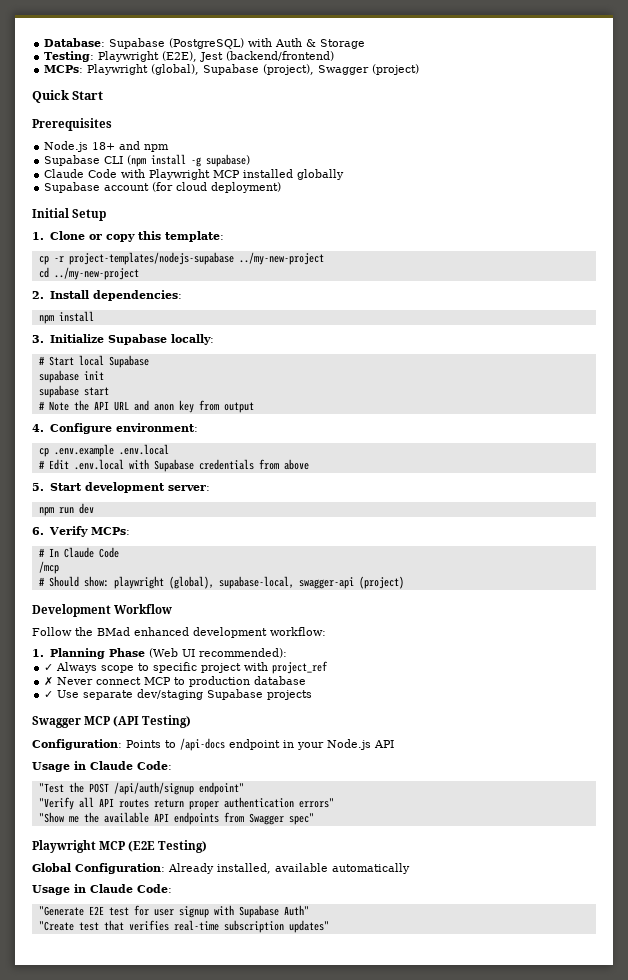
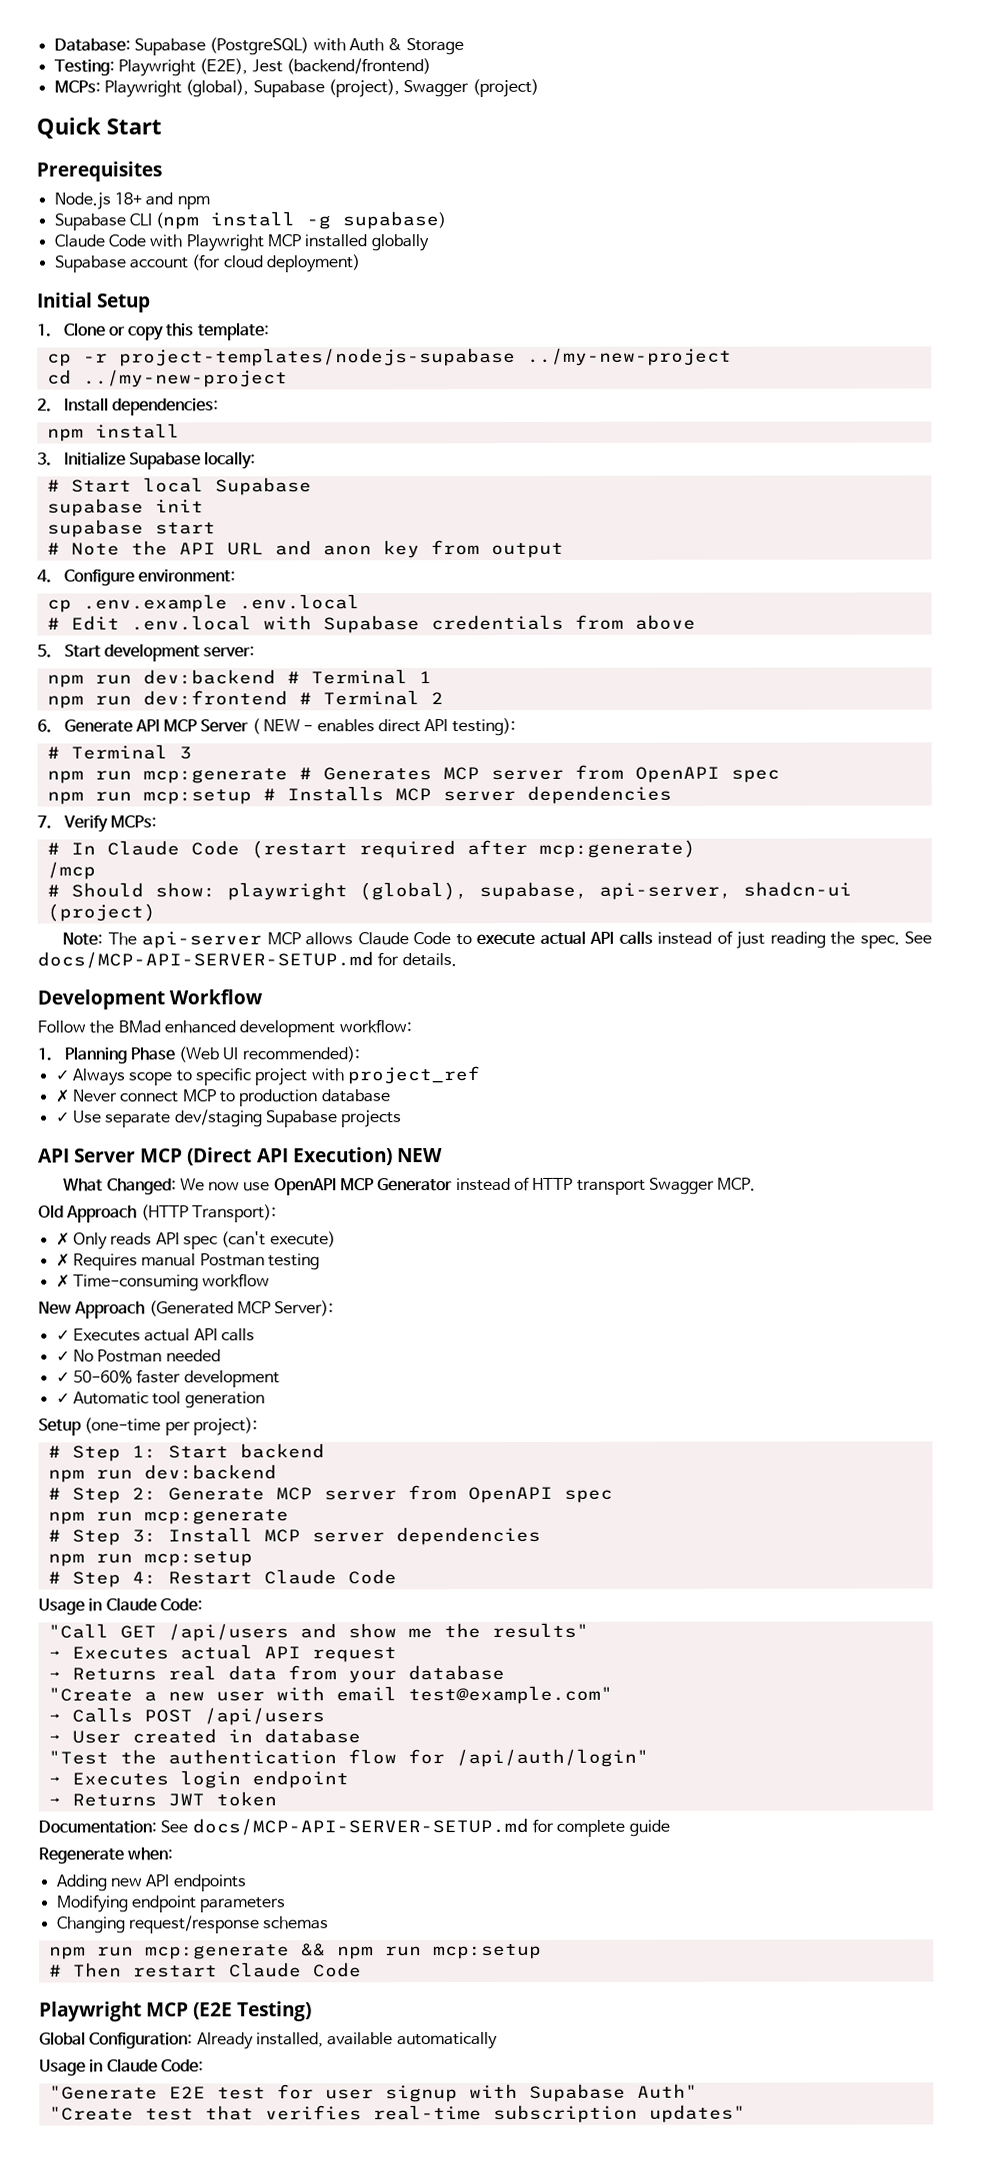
- npm run dev
- 6. Verify MCPs:
+ npm run dev:backend # Terminal 1
+ npm run dev:frontend # Terminal 2
+ 6. Generate API MCP Server ( NEW - enables direct API testing):
+ # Terminal 3
+ npm run mcp:generate # Generates MCP server from OpenAPI spec
+ npm run mcp:setup # Installs MCP server dependencies
+ 7. Verify MCPs:
- # In Claude Code
+ # In Claude Code (restart required after mcp:generate)
- # Should show: playwright (global), supabase-local, swagger-api (project)
+ # Should show: playwright (global), supabase, api-server, shadcn-ui (project)
+ Note: The api-server MCP allows Claude Code to execute actual API calls instead of just reading the spec. See docs/MCP-API-SERVER-SETUP.md for details.
- Swagger MCP (API Testing)
- Configuration: Points to /api-docs endpoint in your Node.js API
+ API Server MCP (Direct API Execution) NEW
+ What Changed: We now use OpenAPI MCP Generator instead of HTTP transport Swagger MCP.
+ Old Approach (HTTP Transport):
+ ✗ Only reads API spec (can't execute)
+ ✗ Requires manual Postman testing
+ ✗ Time-consuming workflow
+ New Approach (Generated MCP Server):
+ ✓ Executes actual API calls
+ ✓ No Postman needed
+ ✓ 50-60% faster development
+ ✓ Automatic tool generation
+ Setup (one-time per project):
+ # Step 1: Start backend
+ npm run dev:backend
+ # Step 2: Generate MCP server from OpenAPI spec
+ npm run mcp:generate
+ # Step 3: Install MCP server dependencies
+ npm run mcp:setup
+ # Step 4: Restart Claude Code
  Usage in Claude Code:
- "Test the POST /api/auth/signup endpoint"
- "Verify all API routes return proper authentication errors"
- "Show me the available API endpoints from Swagger spec"
+ "Call GET /api/users and show me the results"
+ → Executes actual API request
+ → Returns real data from your database
+ "Create a new user with email test@example.com"
+ → Calls POST /api/users
+ → User created in database
+ "Test the authentication flow for /api/auth/login"
+ → Executes login endpoint
+ → Returns JWT token
+ Documentation: See docs/MCP-API-SERVER-SETUP.md for complete guide
+ Regenerate when:
+ Adding new API endpoints
+ Modifying endpoint parameters
+ Changing request/response schemas
+ npm run mcp:generate && npm run mcp:setup
+ # Then restart Claude Code

